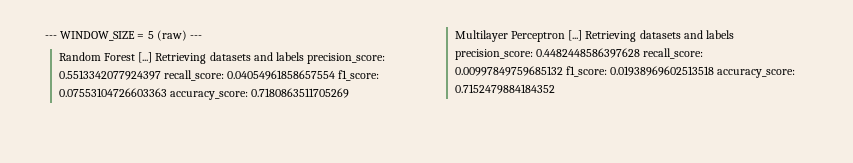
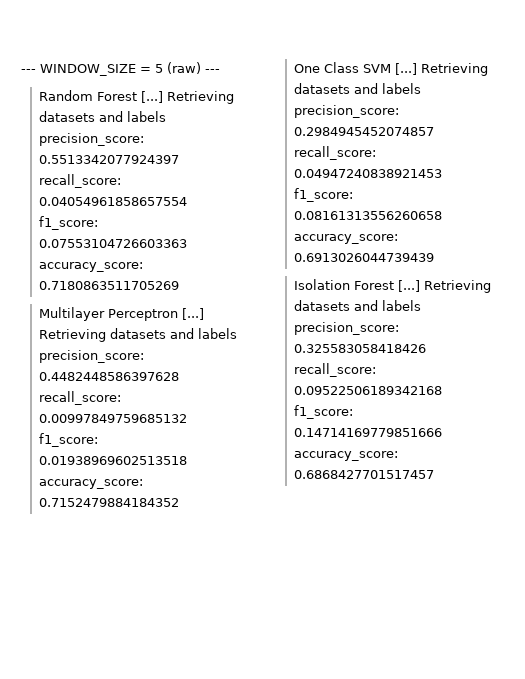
+ One Class SVM [...] Retrieving datasets and labels precision_score: 0.2984945452074857 recall_score: 0.04947240838921453 f1_score: 0.08161313556260658 accuracy_score: 0.6913026044739439
+ Isolation Forest [...] Retrieving datasets and labels precision_score: 0.325583058418426 recall_score: 0.09522506189342168 f1_score: 0.14714169779851666 accuracy_score: 0.6868427701517457

